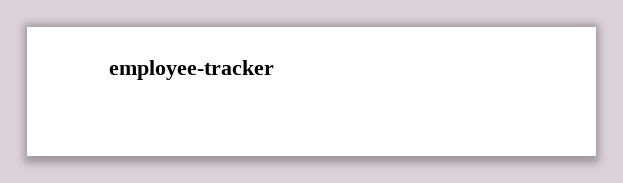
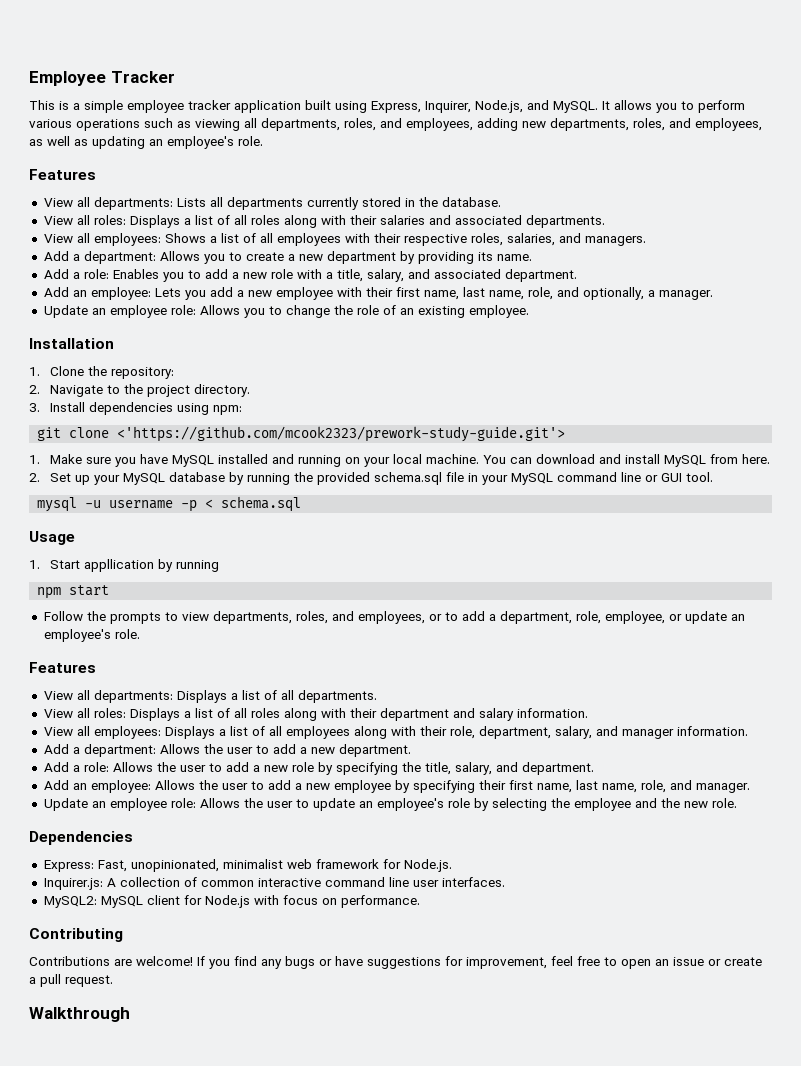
- employee-tracker
+ Employee Tracker
+ This is a simple employee tracker application built using Express, Inquirer, Node.js, and MySQL. It allows you to perform various operations such as viewing all departments, roles, and employees, adding new departments, roles, and employees, as well as updating an employee's role.
+ Features
+ View all departments: Lists all departments currently stored in the database.
+ View all roles: Displays a list of all roles along with their salaries and associated departments.
+ View all employees: Shows a list of all employees with their respective roles, salaries, and managers.
+ Add a department: Allows you to create a new department by providing its name.
+ Add a role: Enables you to add a new role with a title, salary, and associated department.
+ Add an employee: Lets you add a new employee with their first name, last name, role, and optionally, a manager.
+ Update an employee role: Allows you to change the role of an existing employee.
+ Installation
+ 1. Clone the repository:
+ 2. Navigate to the project directory.
+ 3. Install dependencies using npm:
+ git clone <'https://github.com/mcook2323/prework-study-guide.git'>
+ 1. Make sure you have MySQL installed and running on your local machine. You can download and install MySQL from here.
+ 2. Set up your MySQL database by running the provided schema.sql file in your MySQL command line or GUI tool.
+ mysql -u username -p < schema.sql
+ Usage
+ 1. Start appllication by running
+ npm start
+ Follow the prompts to view departments, roles, and employees, or to add a department, role, employee, or update an employee's role.
+ Features
+ View all departments: Displays a list of all departments.
+ View all roles: Displays a list of all roles along with their department and salary information.
+ View all employees: Displays a list of all employees along with their role, department, salary, and manager information.
+ Add a department: Allows the user to add a new department.
+ Add a role: Allows the user to add a new role by specifying the title, salary, and department.
+ Add an employee: Allows the user to add a new employee by specifying their first name, last name, role, and manager.
+ Update an employee role: Allows the user to update an employee's role by selecting the employee and the new role.
+ Dependencies
+ Express: Fast, unopinionated, minimalist web framework for Node.js.
+ Inquirer.js: A collection of common interactive command line user interfaces.
+ MySQL2: MySQL client for Node.js with focus on performance.
+ Contributing
+ Contributions are welcome! If you find any bugs or have suggestions for improvement, feel free to open an issue or create a pull request.
+ Walkthrough

